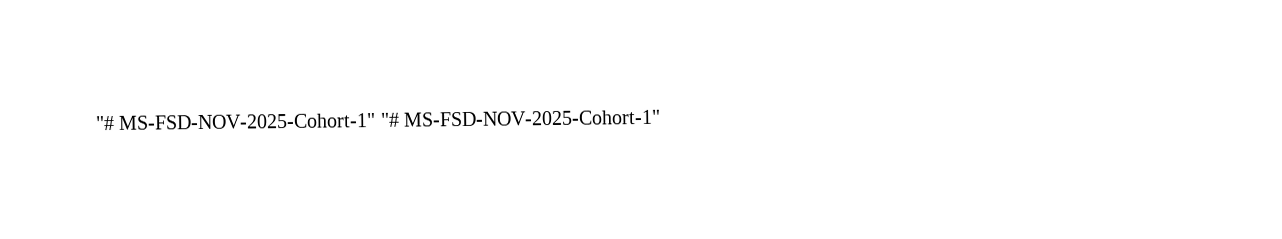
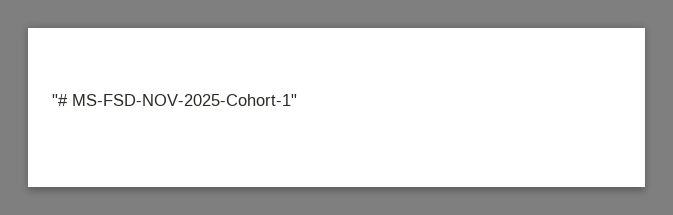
- "# MS-FSD-NOV-2025-Cohort-1" "# MS-FSD-NOV-2025-Cohort-1"
+ "# MS-FSD-NOV-2025-Cohort-1"

